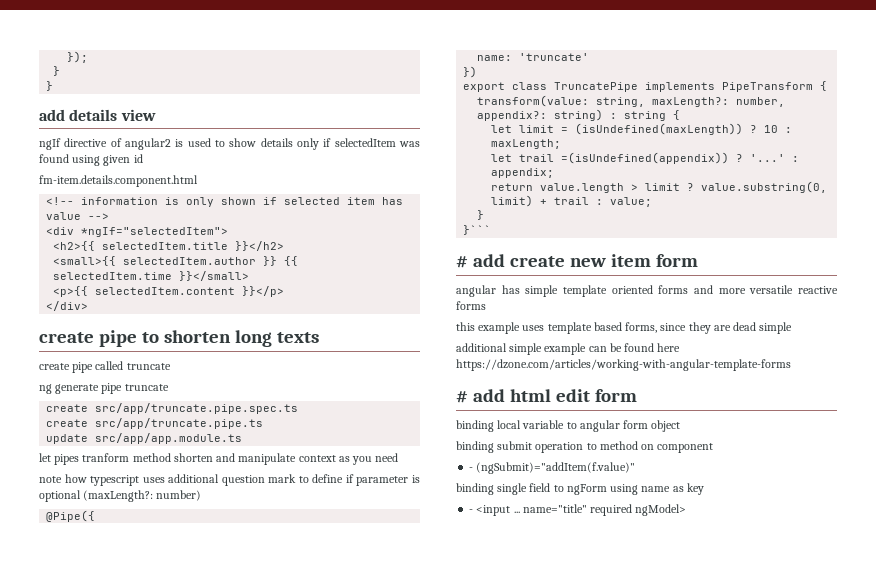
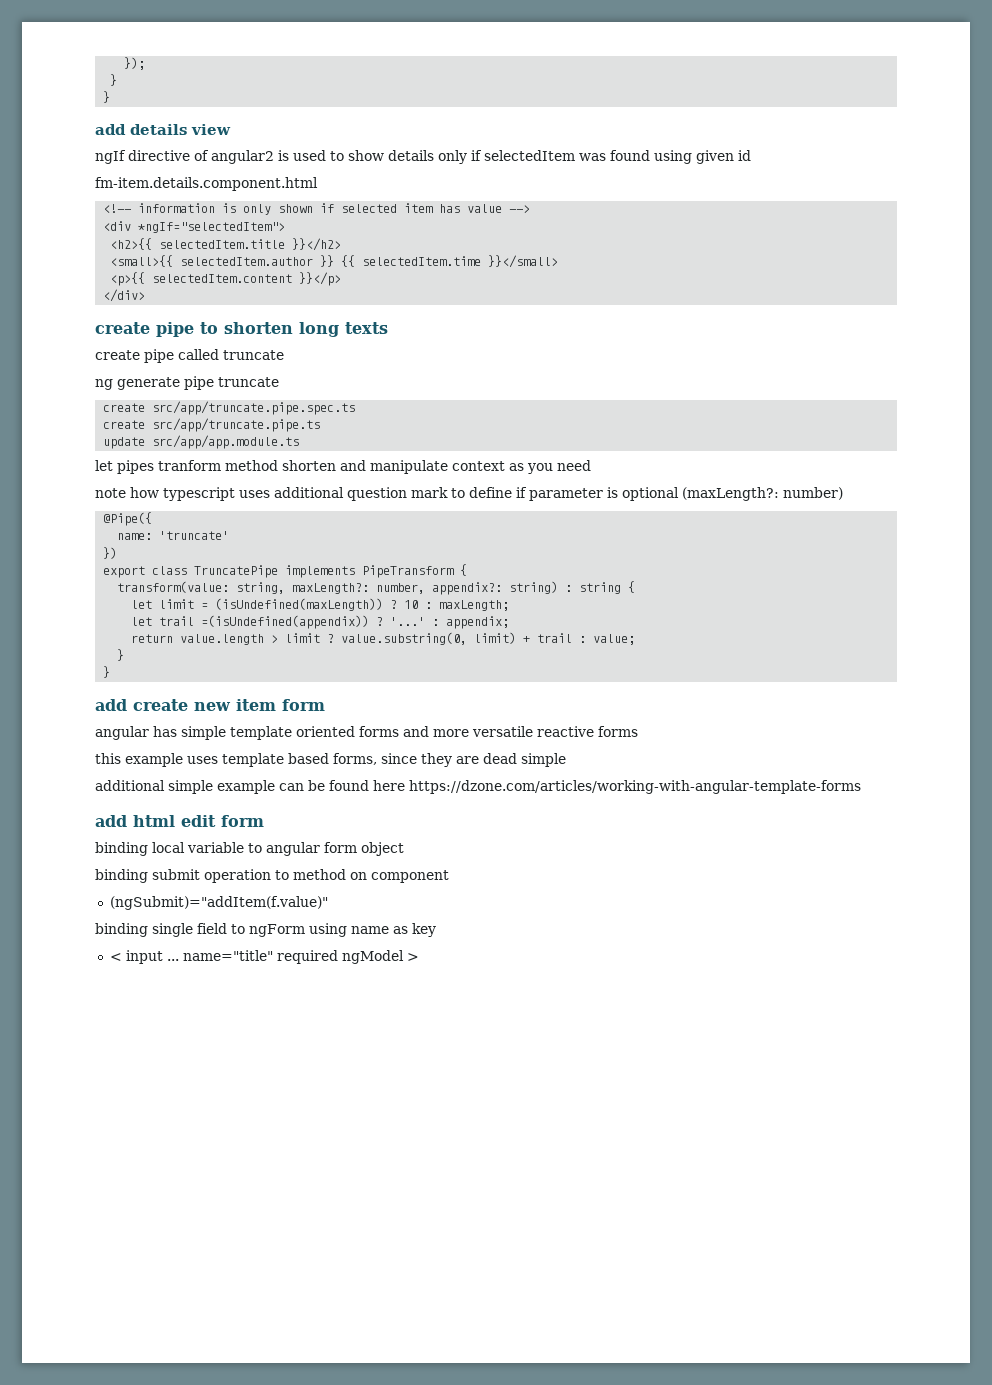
  return value.length > limit ? value.substring(0, limit) + trail : value;
  }
- }```
- # add create new item form
+ }
+ add create new item form
- # add html edit form
+ add html edit form
- - (ngSubmit)="addItem(f.value)"
+ (ngSubmit)="addItem(f.value)"
- - <input ... name="title" required ngModel>
+ < input ... name="title" required ngModel >

